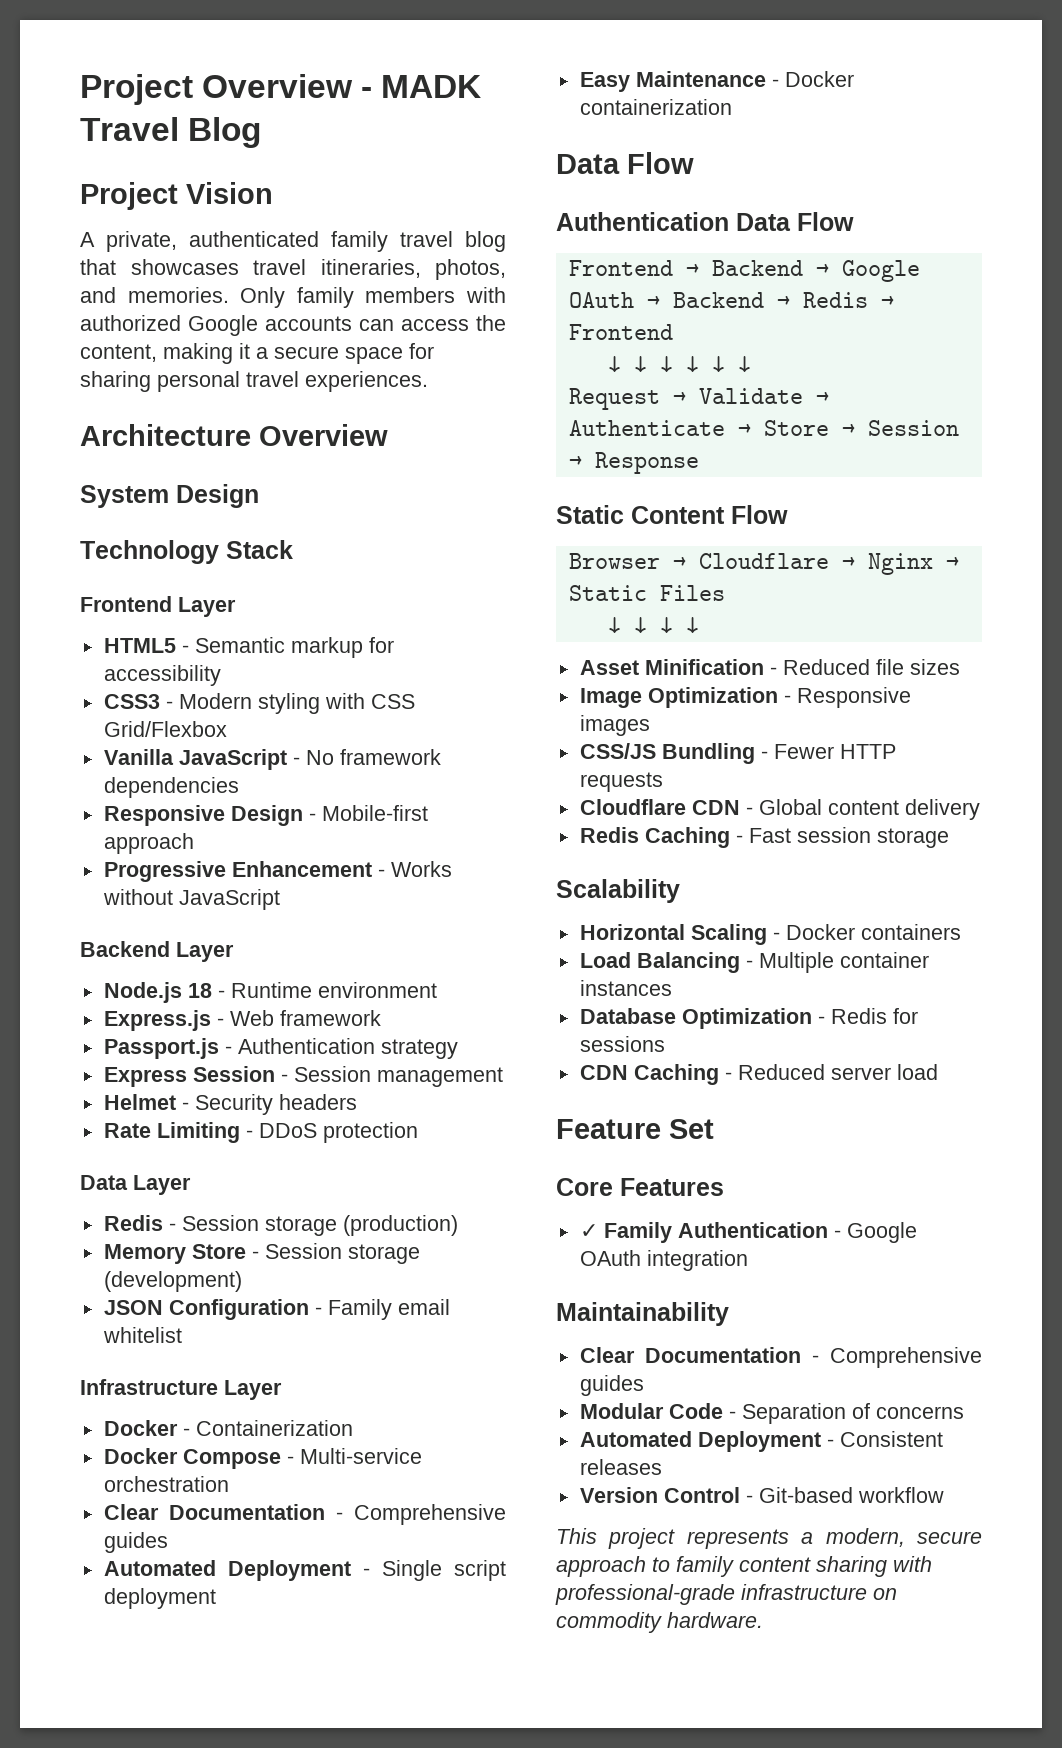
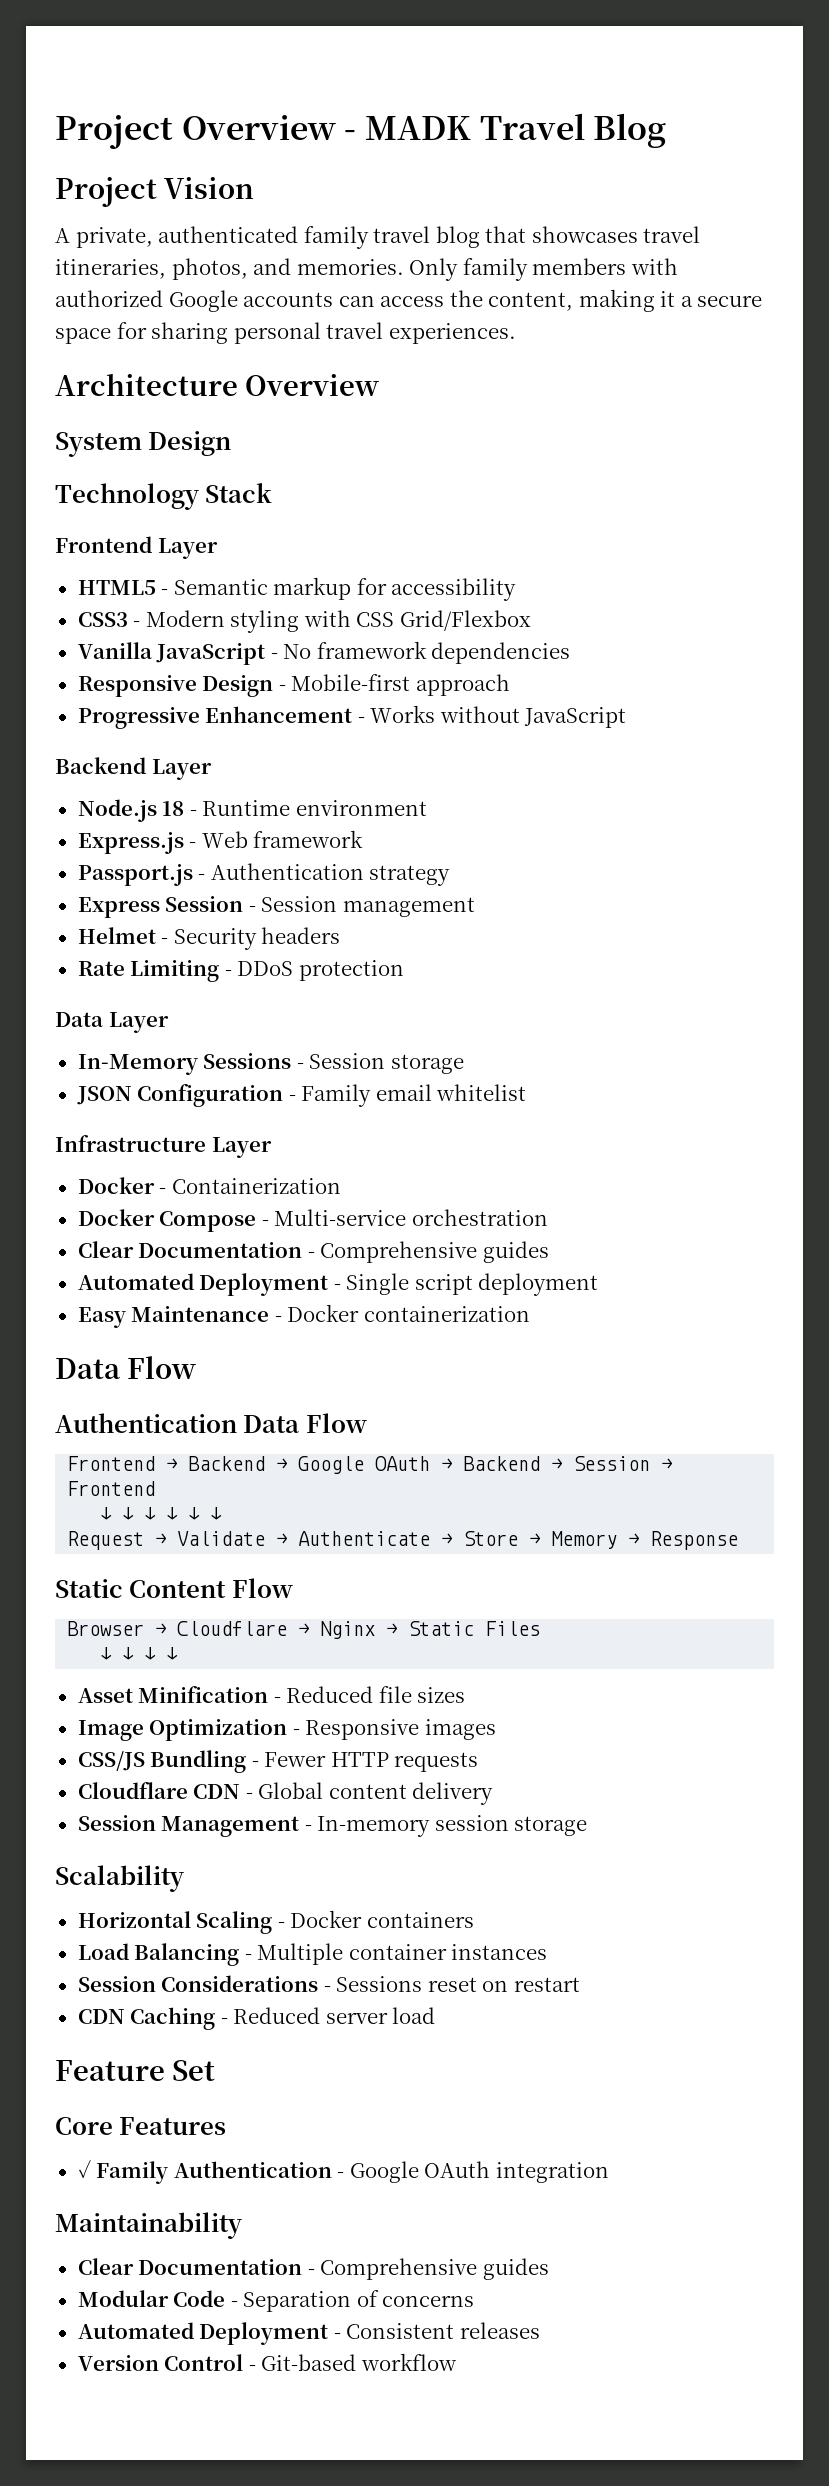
- Redis - Session storage (production)
- Memory Store - Session storage (development)
+ In-Memory Sessions - Session storage
- Frontend → Backend → Google OAuth → Backend → Redis → Frontend
+ Frontend → Backend → Google OAuth → Backend → Session → Frontend
- Request → Validate → Authenticate → Store → Session → Response
+ Request → Validate → Authenticate → Store → Memory → Response
- Redis Caching - Fast session storage
+ Session Management - In-memory session storage
- Database Optimization - Redis for sessions
+ Session Considerations - Sessions reset on restart
- This project represents a modern, secure approach to family content sharing with professional-grade infrastructure on commodity hardware.

